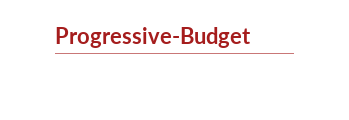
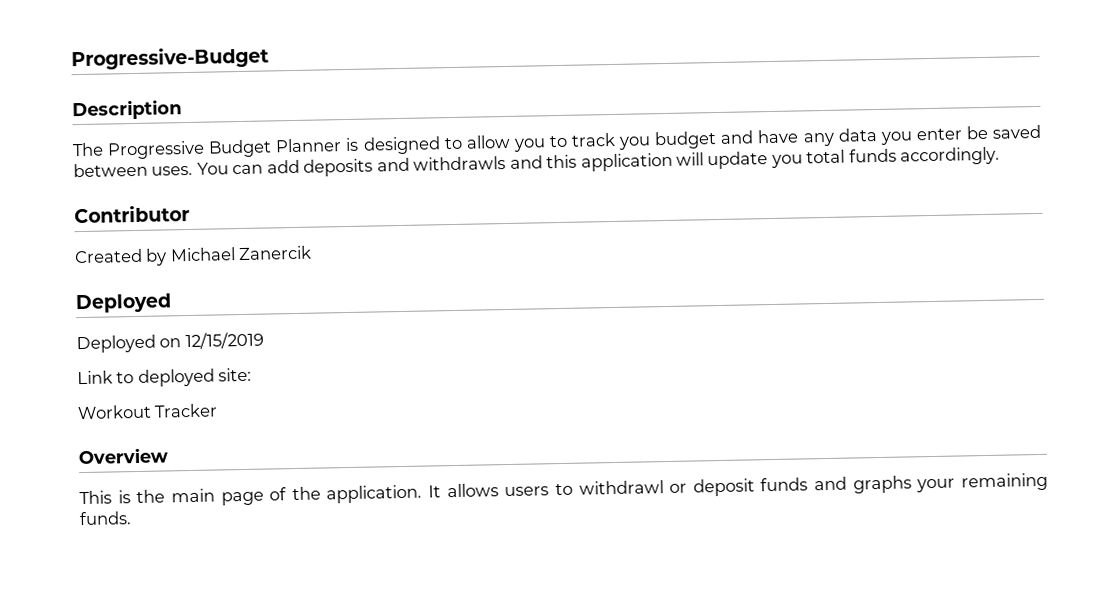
+ Description
+ The Progressive Budget Planner is designed to allow you to track you budget and have any data you enter be saved between uses. You can add deposits and withdrawls and this application will update you total funds accordingly.
+ Contributor
+ Created by Michael Zanercik
+ Deployed
+ Deployed on 12/15/2019
+ Link to deployed site:
+ Workout Tracker
+ Overview
+ This is the main page of the application. It allows users to withdrawl or deposit funds and graphs your remaining funds.

